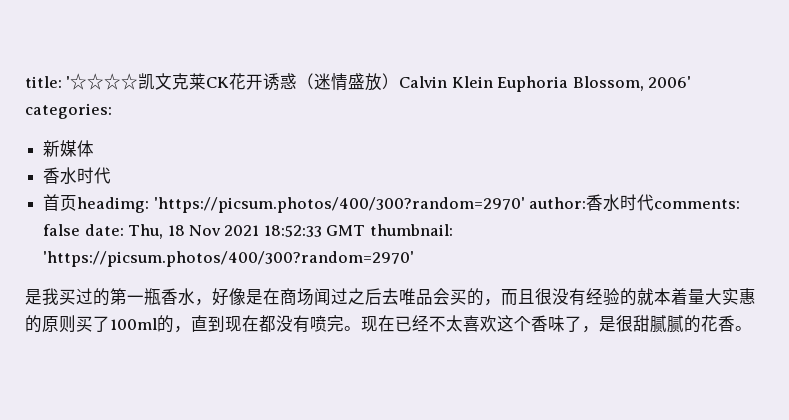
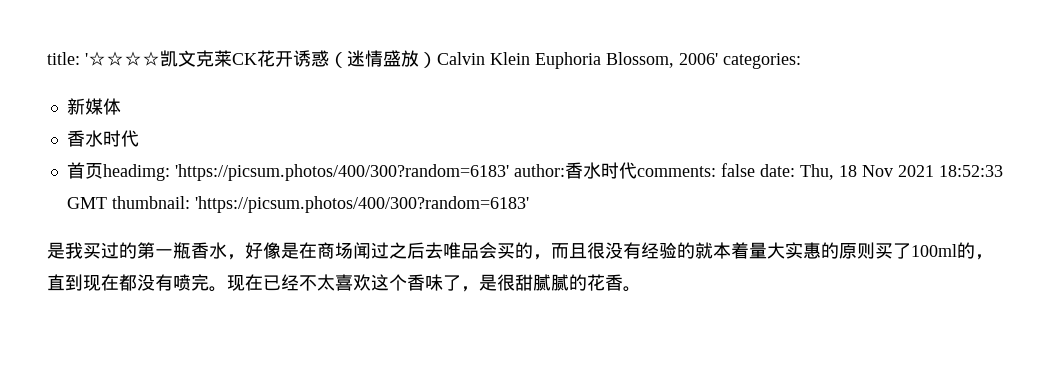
- 首页headimg: 'https://picsum.photos/400/300?random=2970' author:香水时代comments: false date: Thu, 18 Nov 2021 18:52:33 GMT thumbnail: 'https://picsum.photos/400/300?random=2970'
+ 首页headimg: 'https://picsum.photos/400/300?random=6183' author:香水时代comments: false date: Thu, 18 Nov 2021 18:52:33 GMT thumbnail: 'https://picsum.photos/400/300?random=6183'

